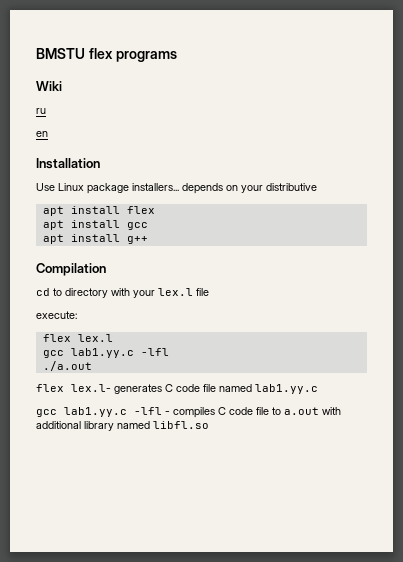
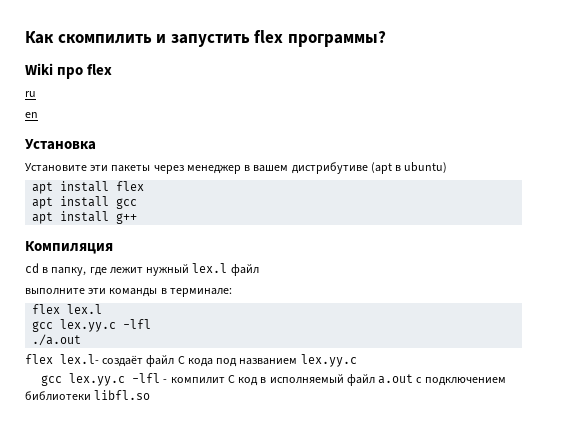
- BMSTU flex programs
+ Как скомпилить и запустить flex программы?
- Wiki
+ Wiki про flex
- Installation
- Use Linux package installers... depends on your distributive
+ Установка
+ Установите эти пакеты через менеджер в вашем дистрибутиве (apt в ubuntu)
- Compilation
+ Компиляция
- cd to directory with your lex.l file
- execute:
+ cd в папку, где лежит нужный lex.l файл
+ выполните эти команды в терминале:
  flex lex.l
- gcc lab1.yy.c -lfl
+ gcc lex.yy.c -lfl
- flex lex.l- generates C code file named lab1.yy.c
- gcc lab1.yy.c -lfl - compiles C code file to a.out with additional library named libfl.so
+ flex lex.l- создаёт файл C кода под названием lex.yy.c
+ gcc lex.yy.c -lfl - компилит C код в исполняемый файл a.out с подключением библиотеки libfl.so

